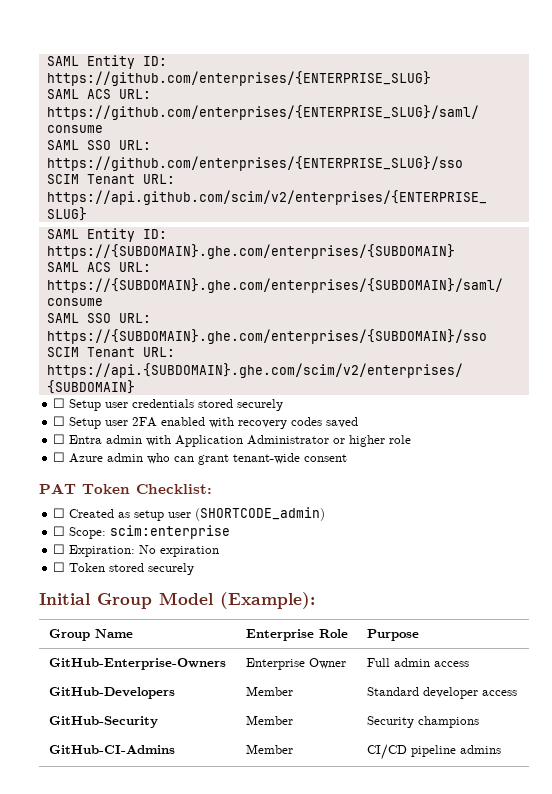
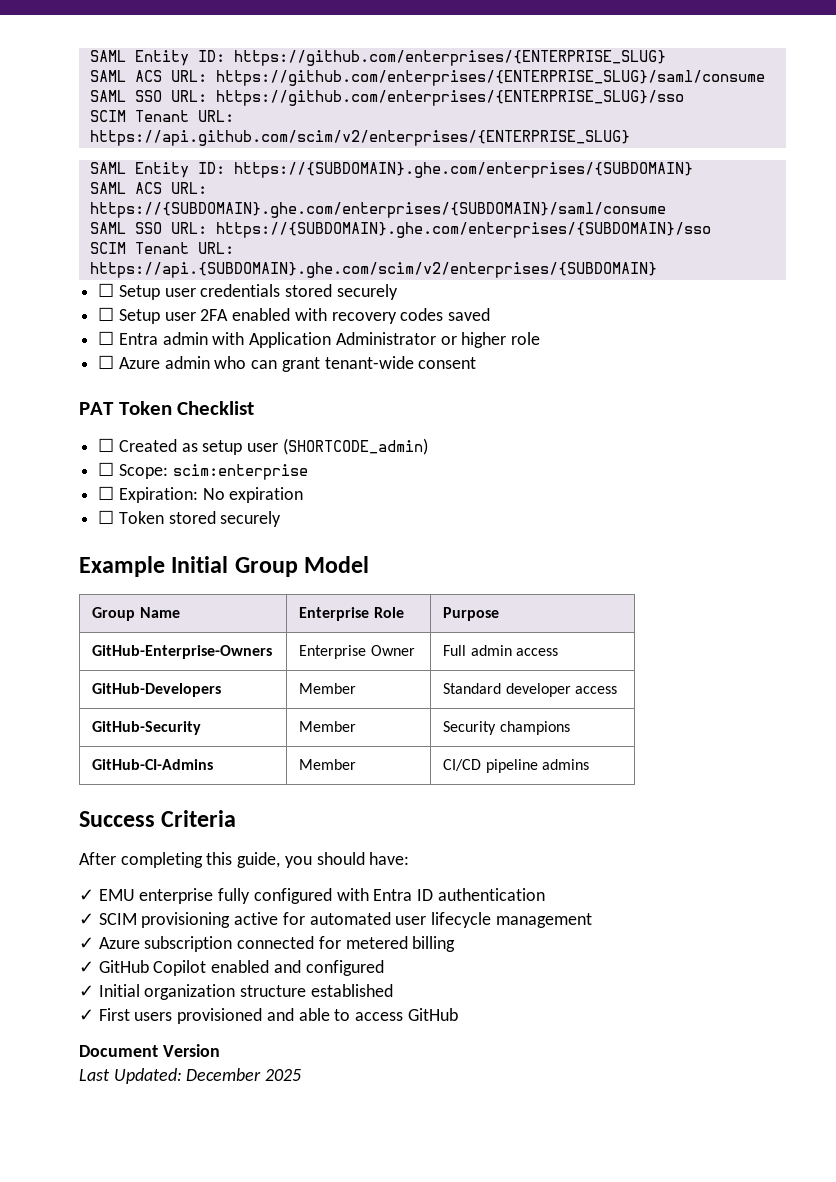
- PAT Token Checklist:
+ PAT Token Checklist
- Initial Group Model (Example):
+ Example Initial Group Model
+ Success Criteria
+ After completing this guide, you should have:
+ ✓ EMU enterprise fully configured with Entra ID authentication
+ ✓ SCIM provisioning active for automated user lifecycle management
+ ✓ Azure subscription connected for metered billing
+ ✓ GitHub Copilot enabled and configured
+ ✓ Initial organization structure established
+ ✓ First users provisioned and able to access GitHub
+ Document Version
+ Last Updated: December 2025

